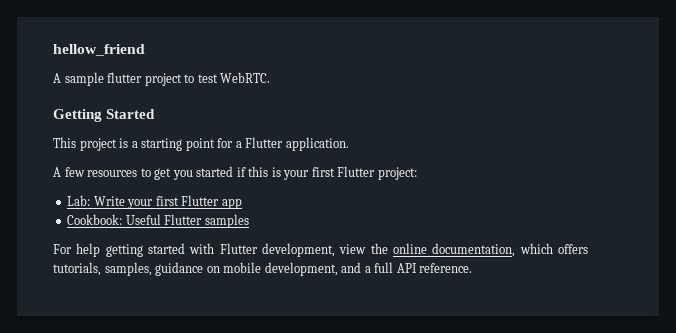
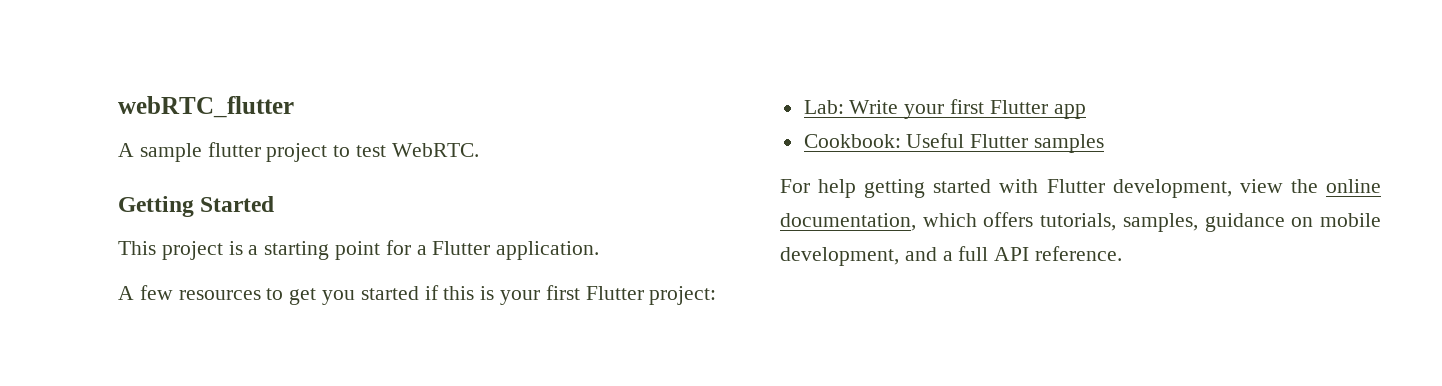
- hellow_friend
+ webRTC_flutter

